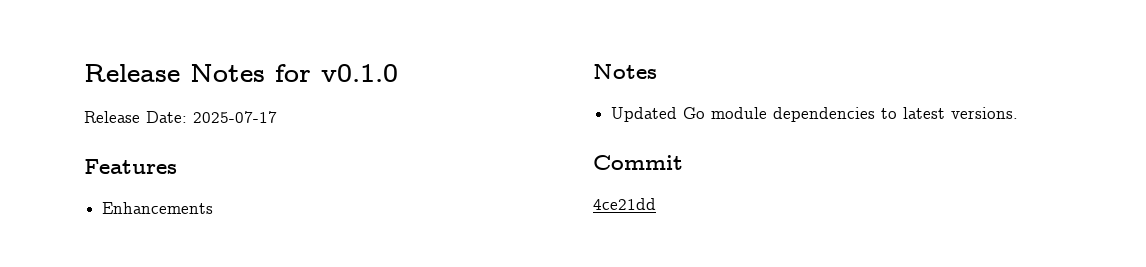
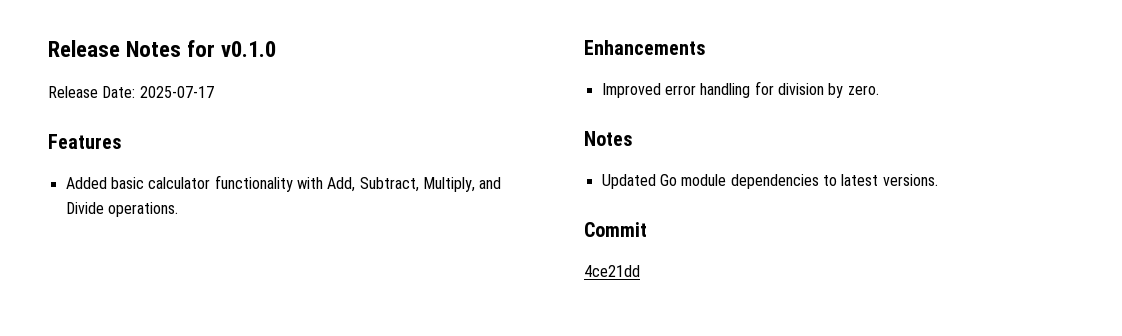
+ Added basic calculator functionality with Add, Subtract, Multiply, and Divide operations.
  Enhancements
+ Improved error handling for division by zero.

